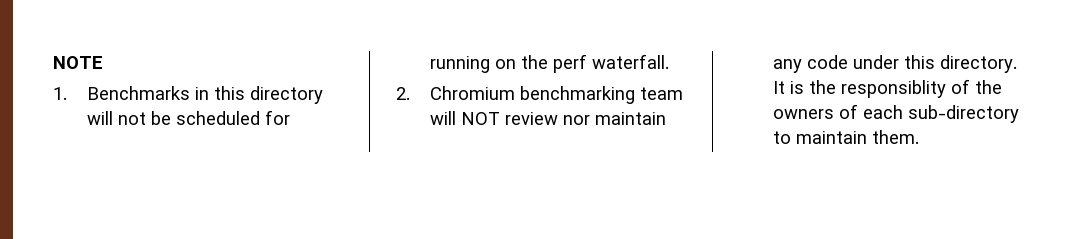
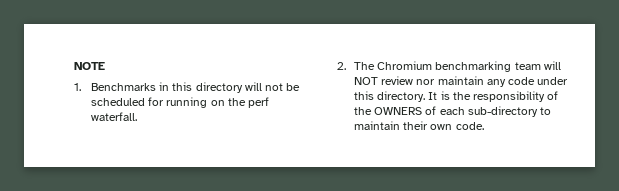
- 2. Chromium benchmarking team will NOT review nor maintain any code under this directory.
+ 2. The Chromium benchmarking team will NOT review nor maintain any code under this directory.
- It is the responsiblity of the owners of each sub-directory to maintain them.
+ It is the responsibility of the OWNERS of each sub-directory to maintain their own code.

